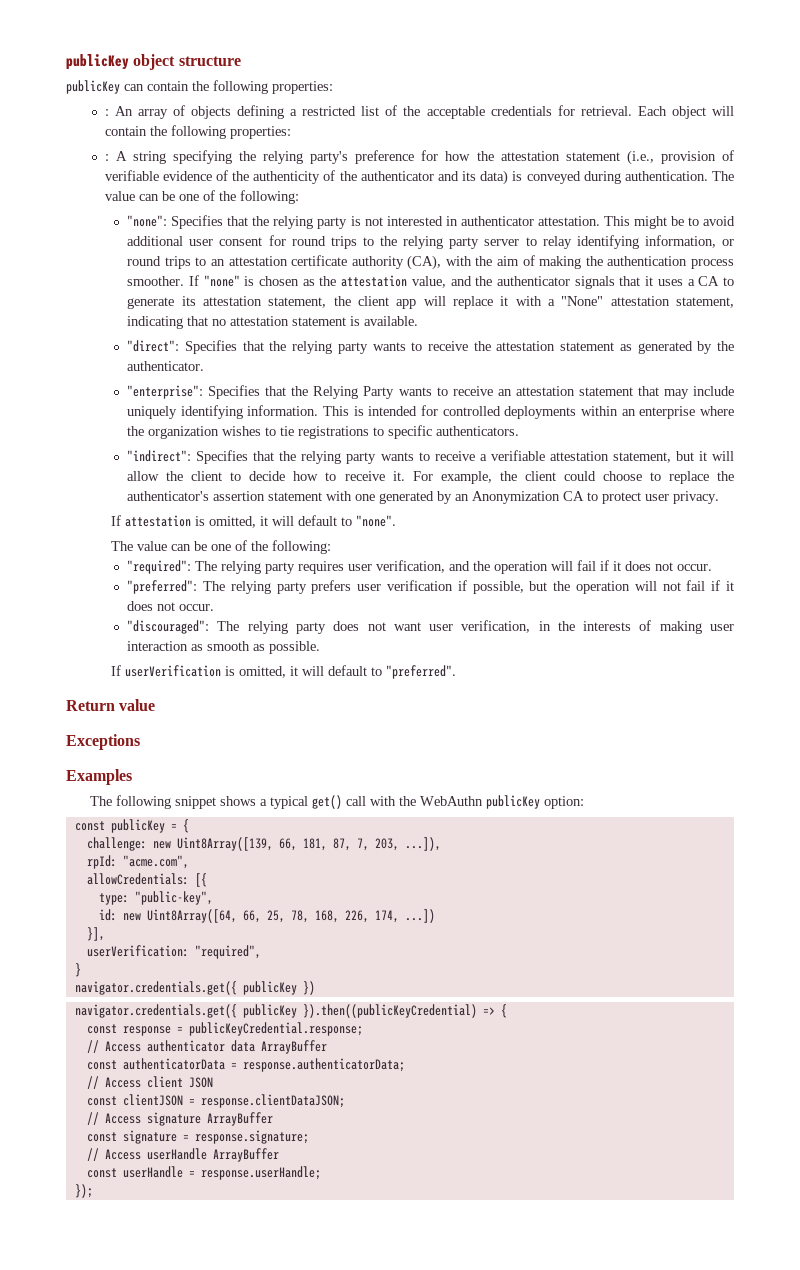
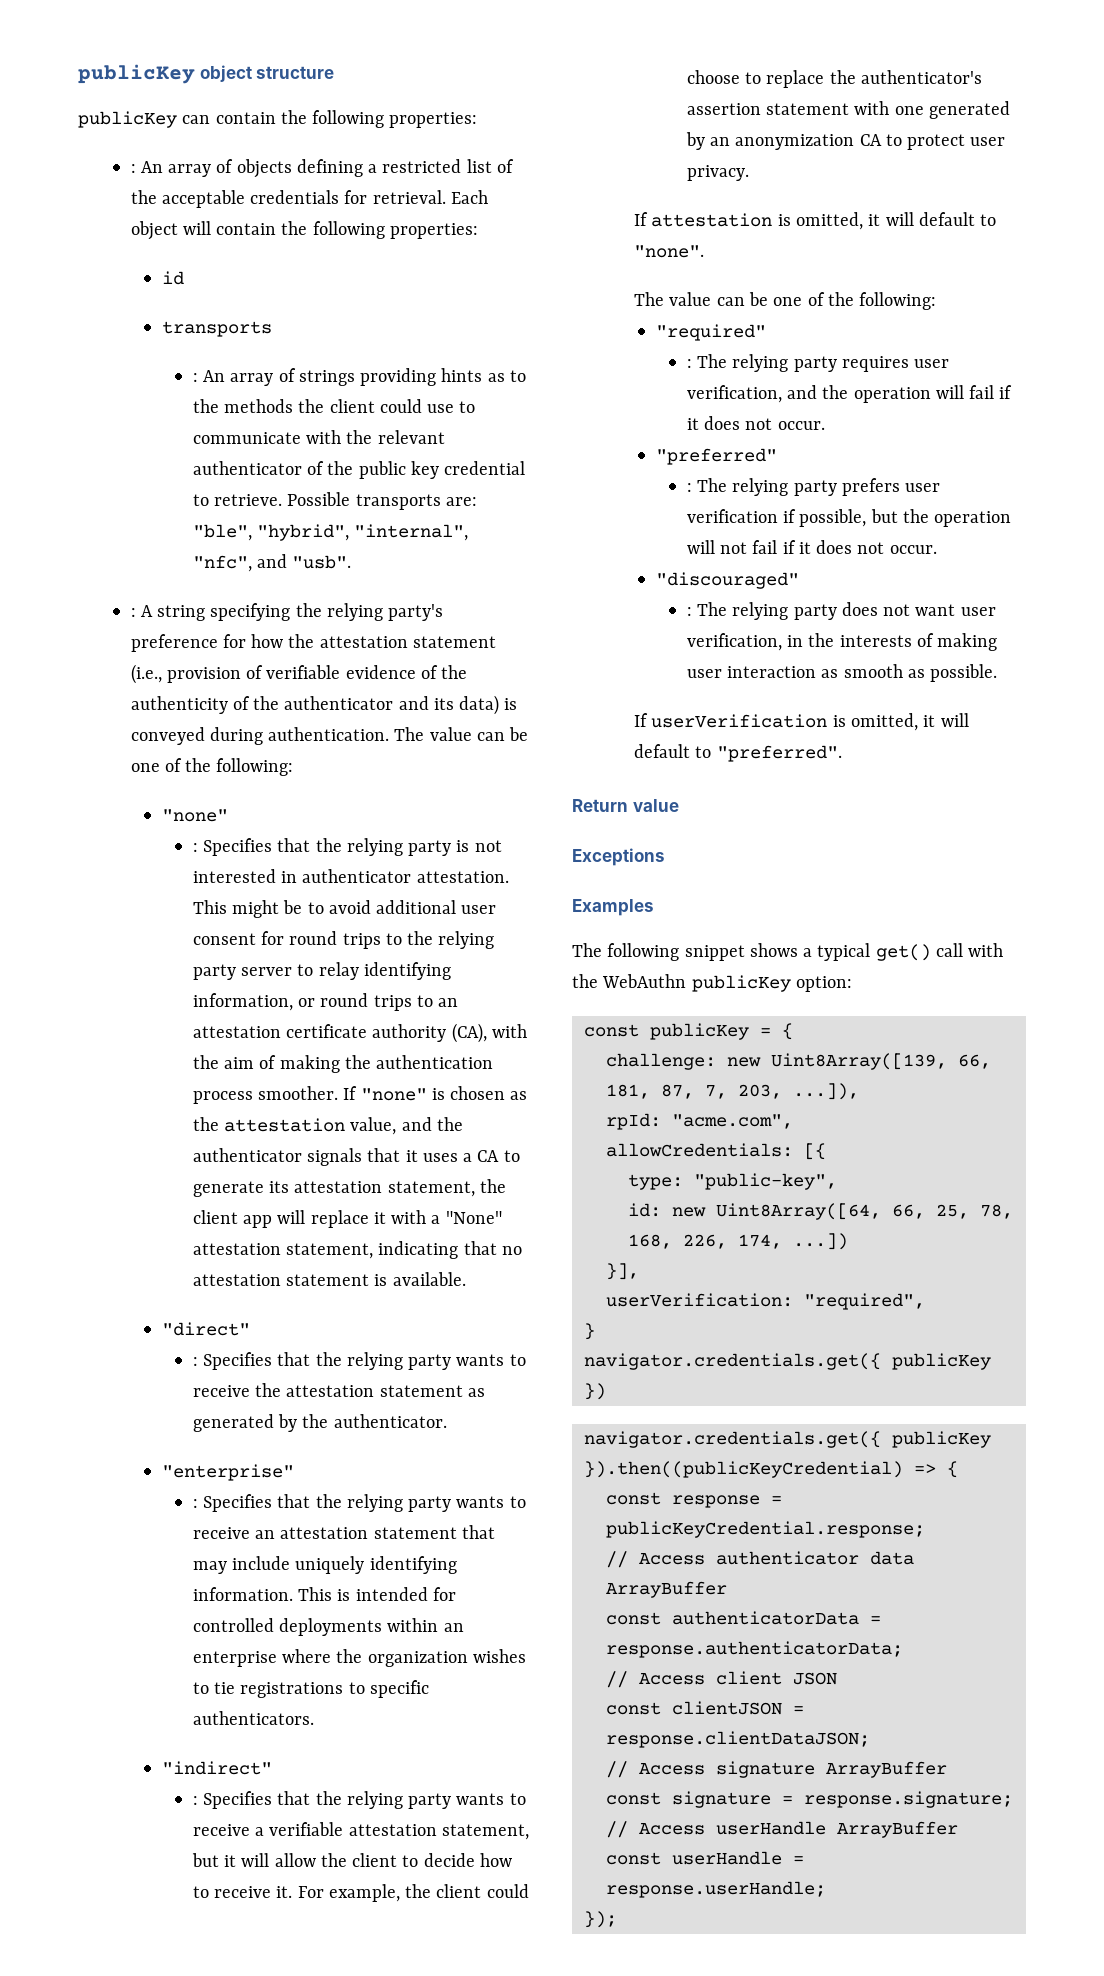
+ id
+ transports
+ : An array of strings providing hints as to the methods the client could use to communicate with the relevant authenticator of the public key credential to retrieve. Possible transports are: "ble", "hybrid", "internal", "nfc", and "usb".
  : A string specifying the relying party's preference for how the attestation statement (i.e., provision of verifiable evidence of the authenticity of the authenticator and its data) is conveyed during authentication. The value can be one of the following:
- "none": Specifies that the relying party is not interested in authenticator attestation.
+ "none"
+ : Specifies that the relying party is not interested in authenticator attestation.
- "direct": Specifies that the relying party wants to receive the attestation statement as generated by the authenticator.
+ "direct"
+ : Specifies that the relying party wants to receive the attestation statement as generated by the authenticator.
- "enterprise": Specifies that the Relying Party wants to receive an attestation statement that may include uniquely identifying information.
+ "enterprise"
+ : Specifies that the relying party wants to receive an attestation statement that may include uniquely identifying information.
- "indirect": Specifies that the relying party wants to receive a verifiable attestation statement, but it will allow the client to decide how to receive it.
+ "indirect"
+ : Specifies that the relying party wants to receive a verifiable attestation statement, but it will allow the client to decide how to receive it.
- For example, the client could choose to replace the authenticator's assertion statement with one generated by an Anonymization CA to protect user privacy.
+ For example, the client could choose to replace the authenticator's assertion statement with one generated by an anonymization CA to protect user privacy.
- "required": The relying party requires user verification, and the operation will fail if it does not occur.
+ "required"
+ : The relying party requires user verification, and the operation will fail if it does not occur.
- "preferred": The relying party prefers user verification if possible, but the operation will not fail if it does not occur.
+ "preferred"
+ : The relying party prefers user verification if possible, but the operation will not fail if it does not occur.
- "discouraged": The relying party does not want user verification, in the interests of making user interaction as smooth as possible.
+ "discouraged"
+ : The relying party does not want user verification, in the interests of making user interaction as smooth as possible.

